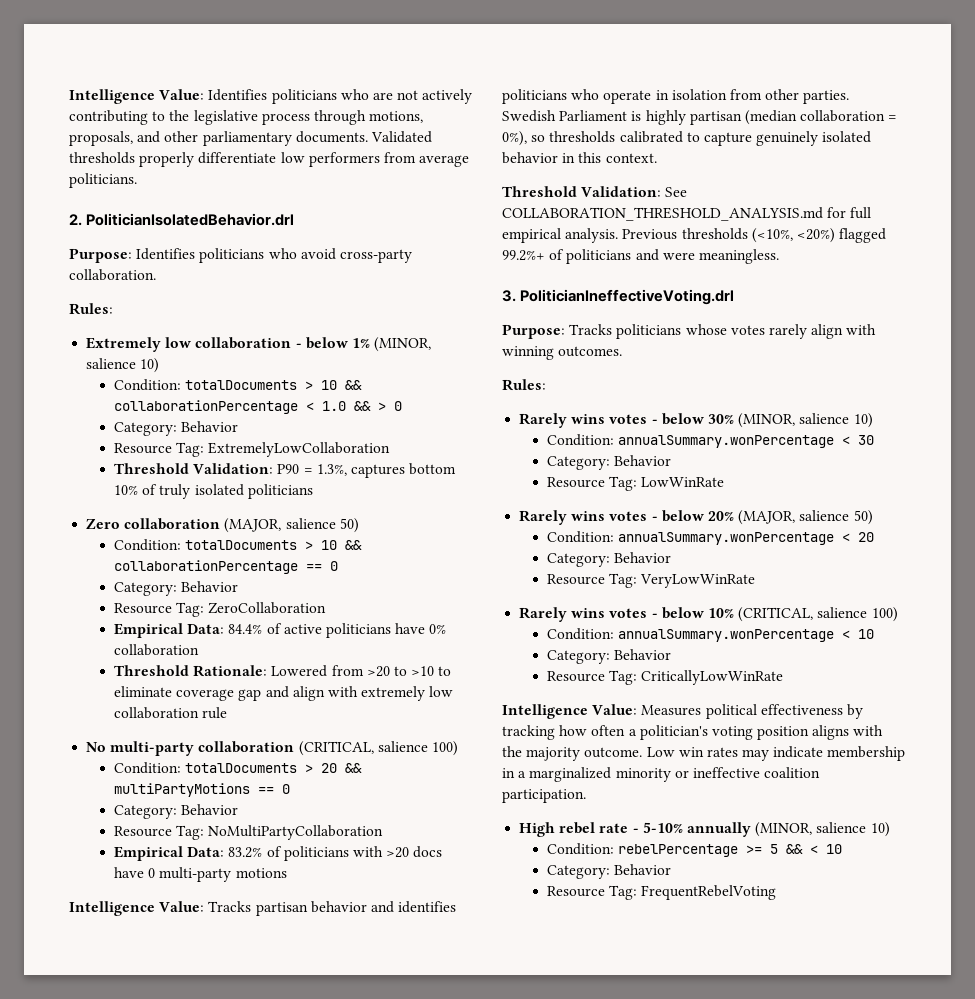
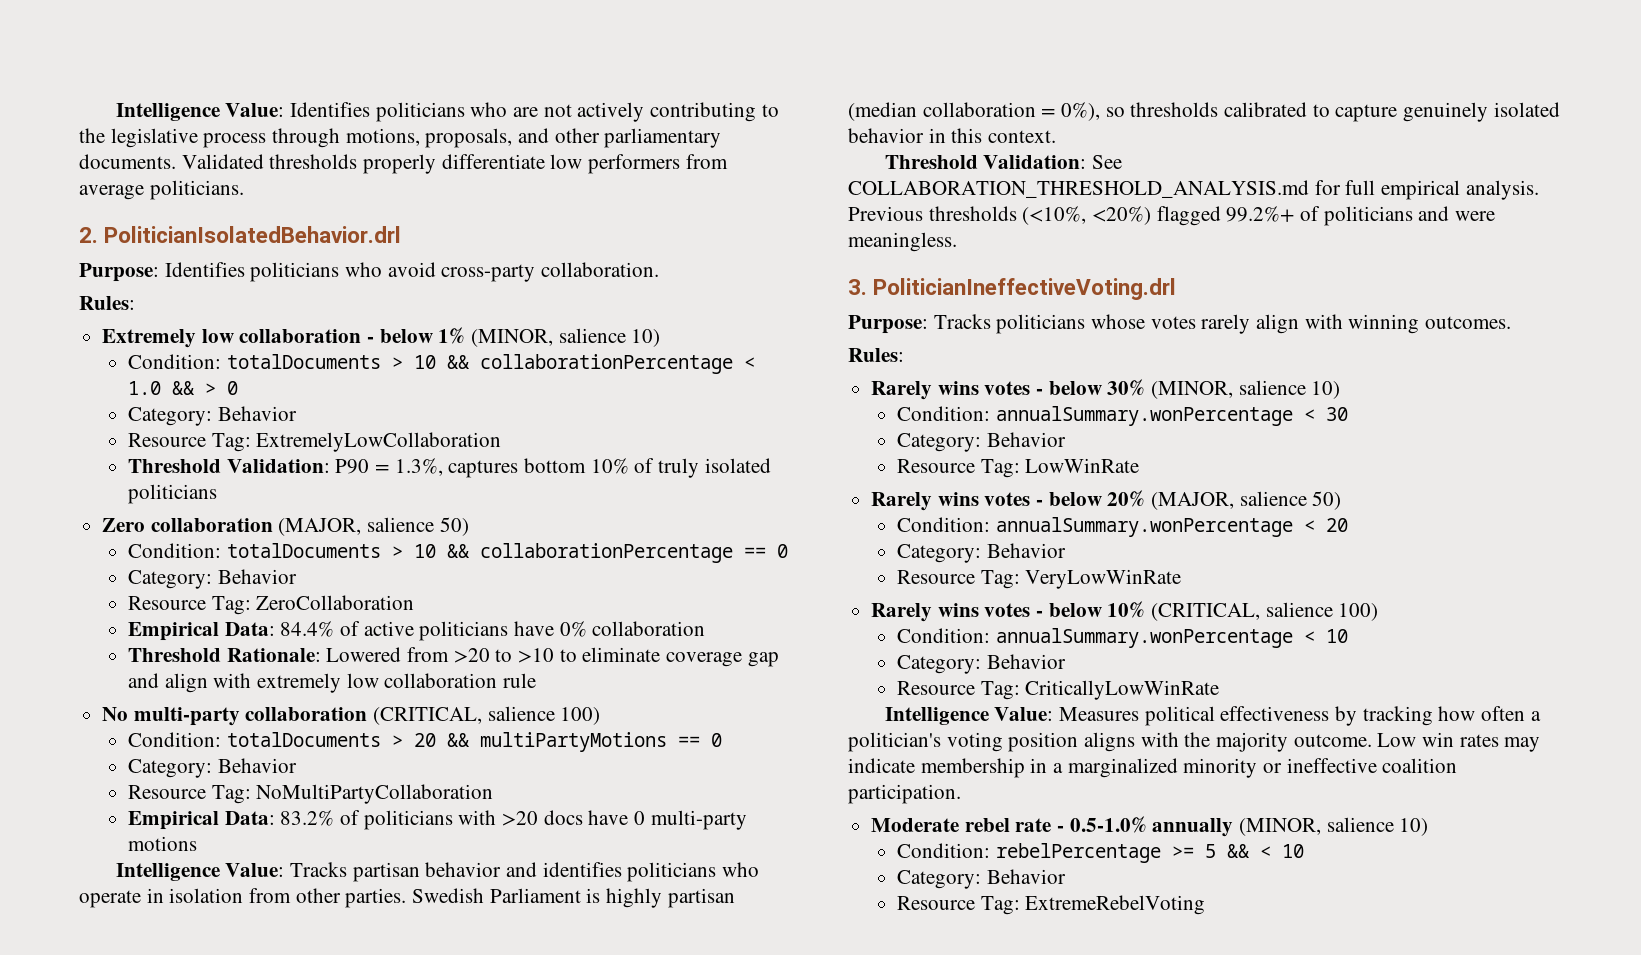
- High rebel rate - 5-10% annually (MINOR, salience 10)
+ Moderate rebel rate - 0.5-1.0% annually (MINOR, salience 10)
- Resource Tag: FrequentRebelVoting
+ Resource Tag: ExtremeRebelVoting

